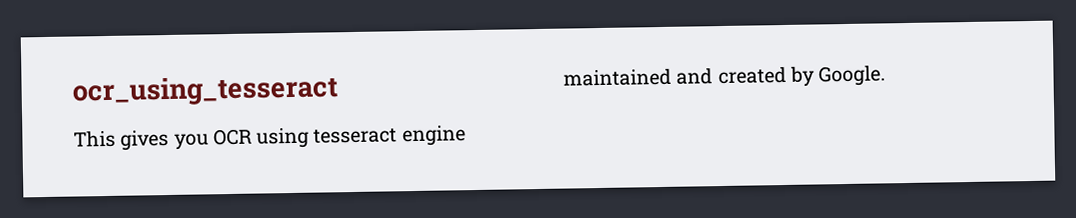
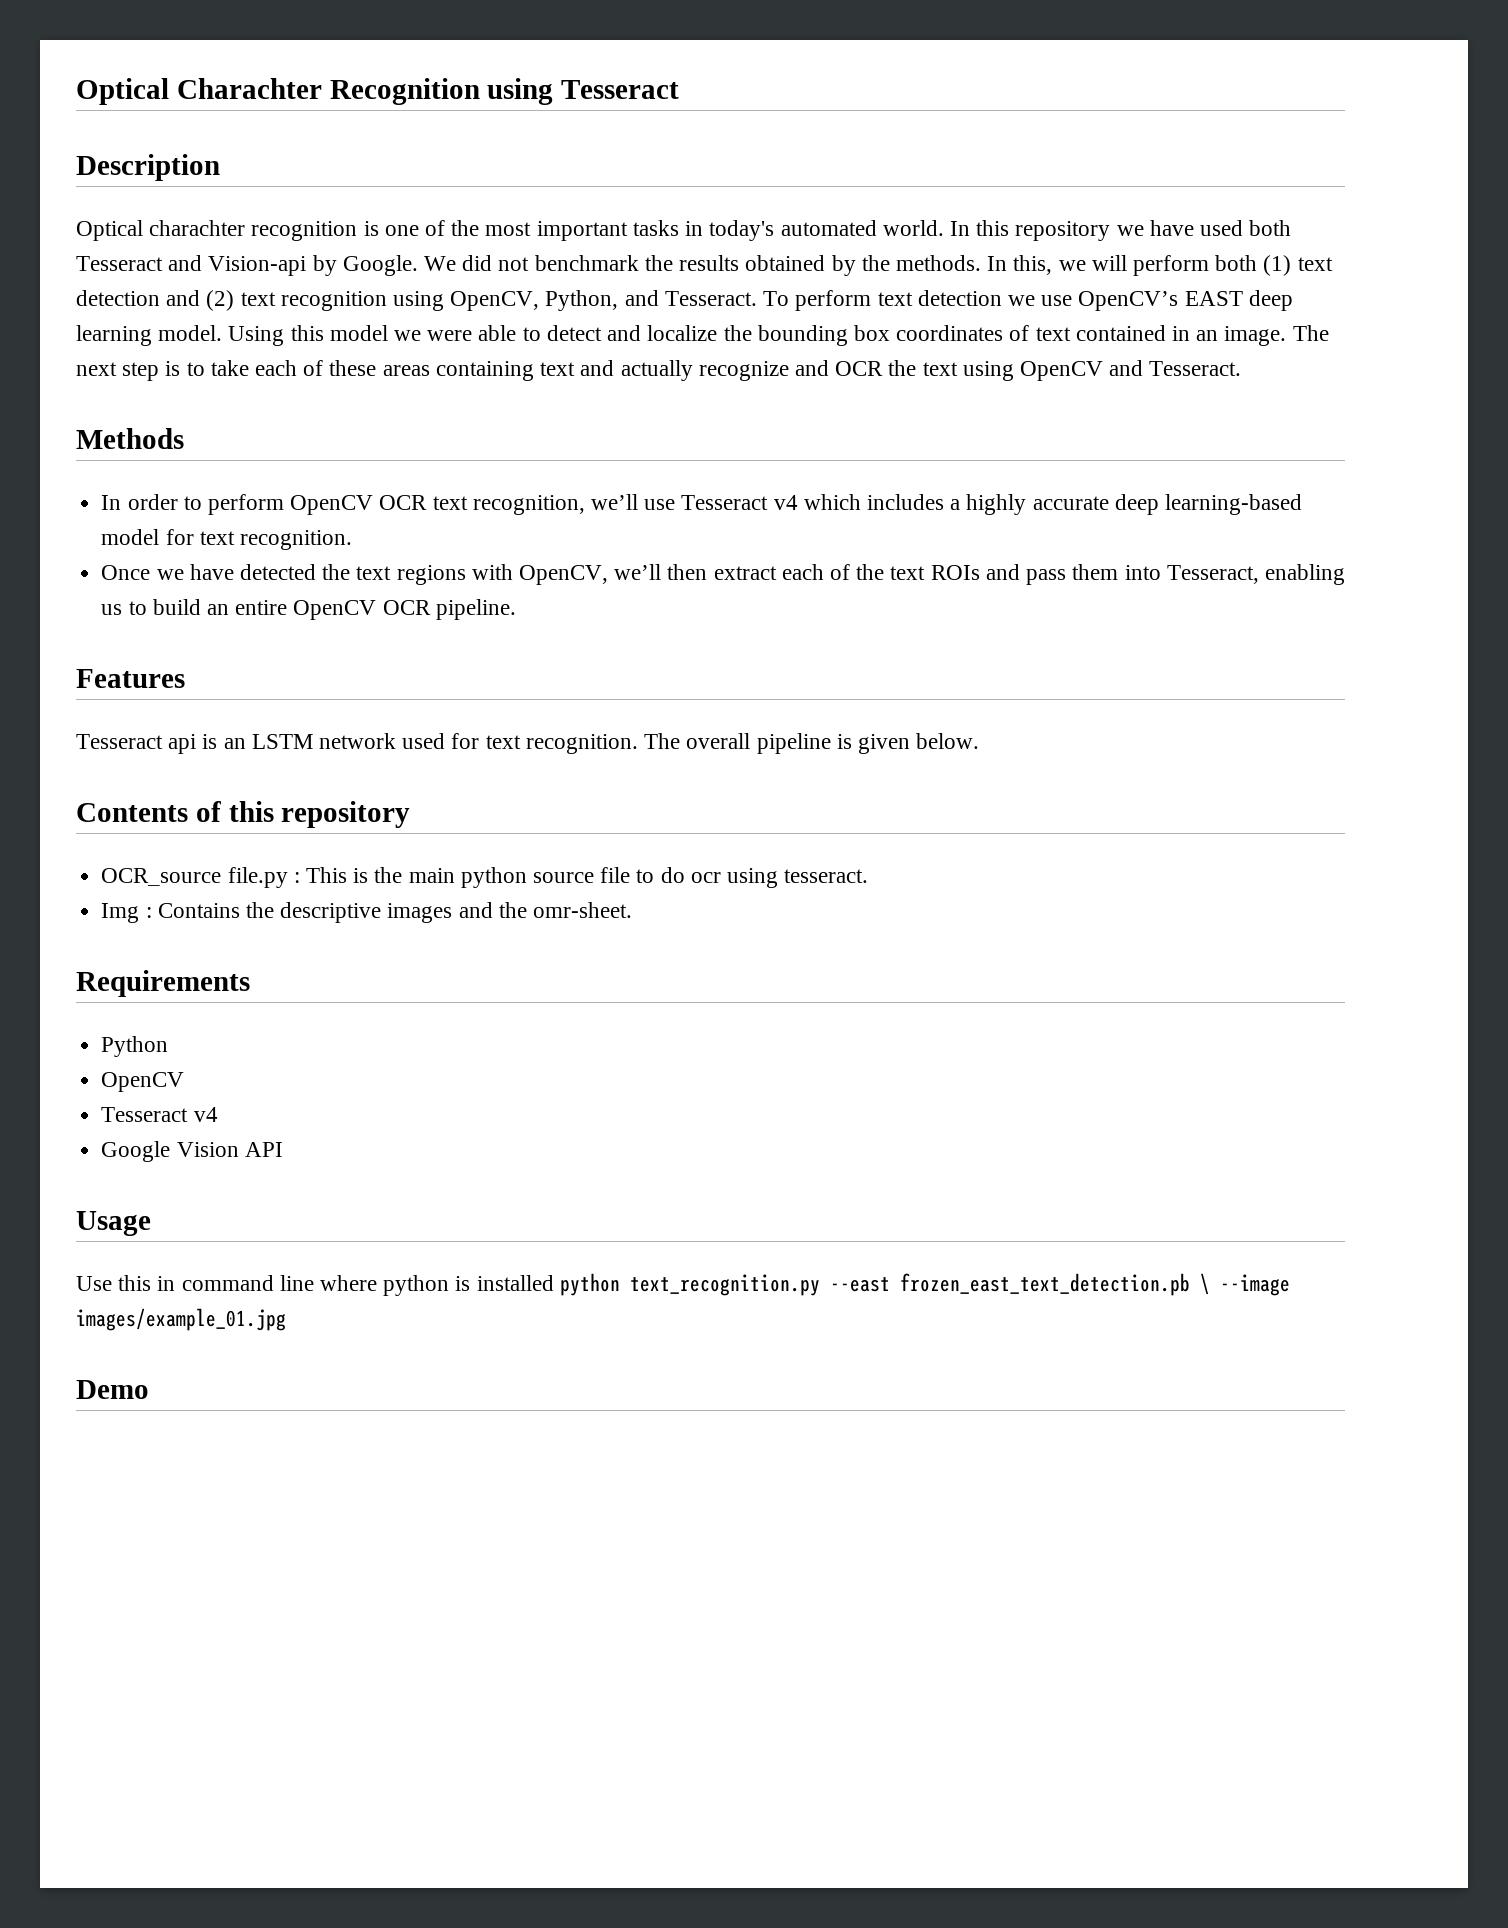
- ocr_using_tesseract
- This gives you OCR using tesseract engine maintained and created by Google.
+ Optical Charachter Recognition using Tesseract
+ Description
+ Optical charachter recognition is one of the most important tasks in today's automated world. In this repository we have used both Tesseract and Vision-api by Google. We did not benchmark the results obtained by the methods. In this, we will perform both (1) text detection and (2) text recognition using OpenCV, Python, and Tesseract. To perform text detection we use OpenCV’s EAST deep learning model. Using this model we were able to detect and localize the bounding box coordinates of text contained in an image. The next step is to take each of these areas containing text and actually recognize and OCR the text using OpenCV and Tesseract.
+ Methods
+ In order to perform OpenCV OCR text recognition, we’ll use Tesseract v4 which includes a highly accurate deep learning-based model for text recognition.
+ Once we have detected the text regions with OpenCV, we’ll then extract each of the text ROIs and pass them into Tesseract, enabling us to build an entire OpenCV OCR pipeline.
+ Features
+ Tesseract api is an LSTM network used for text recognition. The overall pipeline is given below.
+ Contents of this repository
+ OCR_source file.py : This is the main python source file to do ocr using tesseract.
+ Img : Contains the descriptive images and the omr-sheet.
+ Requirements
+ Python
+ OpenCV
+ Tesseract v4
+ Google Vision API
+ Usage
+ Use this in command line where python is installed python text_recognition.py --east frozen_east_text_detection.pb \ --image images/example_01.jpg
+ Demo

